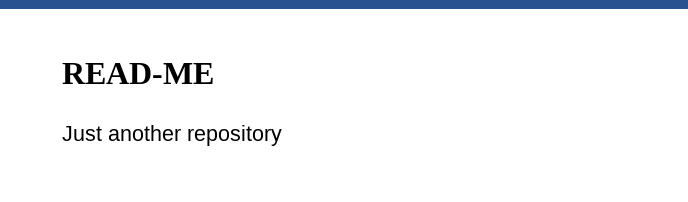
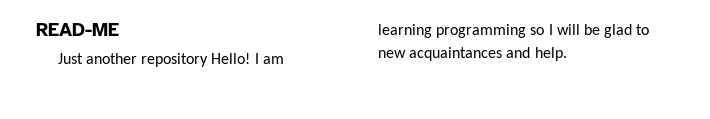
- Just another repository
+ Just another repository Hello! I am learning programming so I will be glad to new acquaintances and help.

